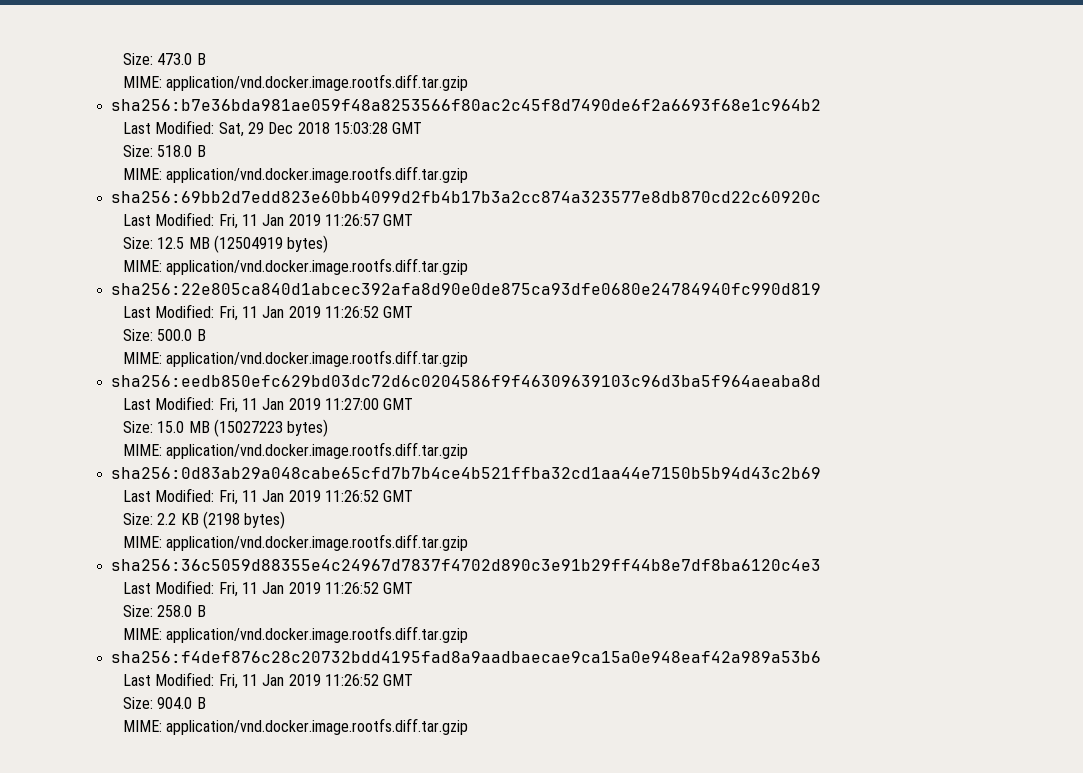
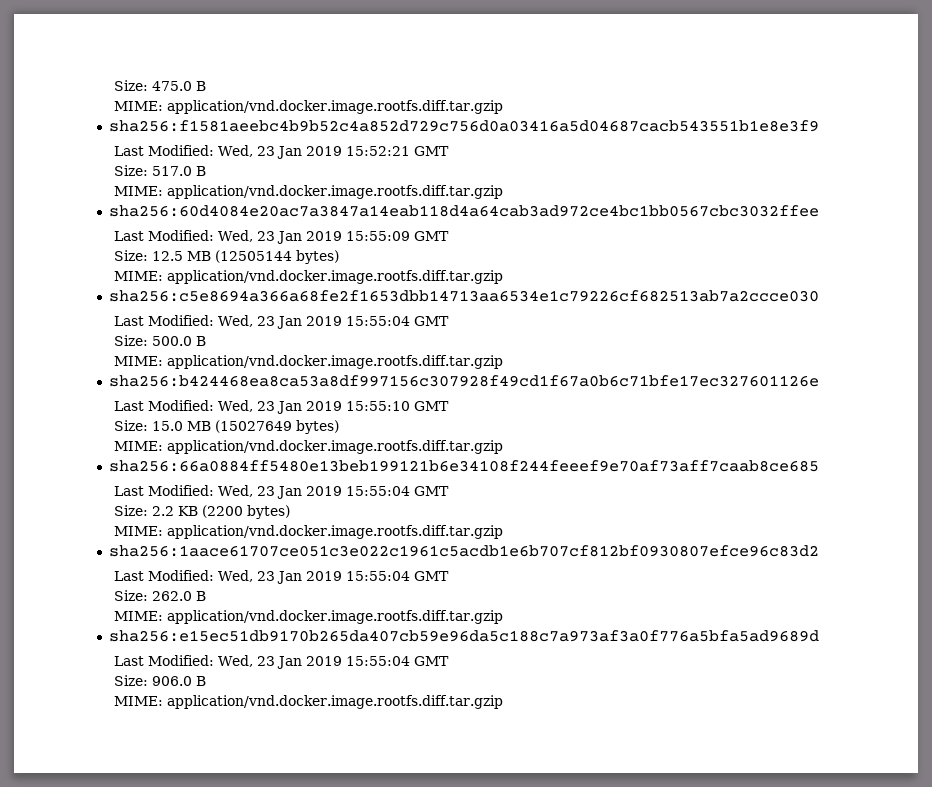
- Size: 473.0 B
+ Size: 475.0 B
  MIME: application/vnd.docker.image.rootfs.diff.tar.gzip
- sha256:b7e36bda981ae059f48a8253566f80ac2c45f8d7490de6f2a6693f68e1c964b2
- Last Modified: Sat, 29 Dec 2018 15:03:28 GMT
- Size: 518.0 B
+ sha256:f1581aeebc4b9b52c4a852d729c756d0a03416a5d04687cacb543551b1e8e3f9
+ Last Modified: Wed, 23 Jan 2019 15:52:21 GMT
+ Size: 517.0 B
  MIME: application/vnd.docker.image.rootfs.diff.tar.gzip
- sha256:69bb2d7edd823e60bb4099d2fb4b17b3a2cc874a323577e8db870cd22c60920c
- Last Modified: Fri, 11 Jan 2019 11:26:57 GMT
+ sha256:60d4084e20ac7a3847a14eab118d4a64cab3ad972ce4bc1bb0567cbc3032ffee
+ Last Modified: Wed, 23 Jan 2019 15:55:09 GMT
- Size: 12.5 MB (12504919 bytes)
+ Size: 12.5 MB (12505144 bytes)
  MIME: application/vnd.docker.image.rootfs.diff.tar.gzip
- sha256:22e805ca840d1abcec392afa8d90e0de875ca93dfe0680e24784940fc990d819
- Last Modified: Fri, 11 Jan 2019 11:26:52 GMT
+ sha256:c5e8694a366a68fe2f1653dbb14713aa6534e1c79226cf682513ab7a2ccce030
+ Last Modified: Wed, 23 Jan 2019 15:55:04 GMT
- sha256:eedb850efc629bd03dc72d6c0204586f9f46309639103c96d3ba5f964aeaba8d
- Last Modified: Fri, 11 Jan 2019 11:27:00 GMT
+ sha256:b424468ea8ca53a8df997156c307928f49cd1f67a0b6c71bfe17ec327601126e
+ Last Modified: Wed, 23 Jan 2019 15:55:10 GMT
- Size: 15.0 MB (15027223 bytes)
+ Size: 15.0 MB (15027649 bytes)
  MIME: application/vnd.docker.image.rootfs.diff.tar.gzip
- sha256:0d83ab29a048cabe65cfd7b7b4ce4b521ffba32cd1aa44e7150b5b94d43c2b69
- Last Modified: Fri, 11 Jan 2019 11:26:52 GMT
+ sha256:66a0884ff5480e13beb199121b6e34108f244feeef9e70af73aff7caab8ce685
+ Last Modified: Wed, 23 Jan 2019 15:55:04 GMT
- Size: 2.2 KB (2198 bytes)
+ Size: 2.2 KB (2200 bytes)
  MIME: application/vnd.docker.image.rootfs.diff.tar.gzip
- sha256:36c5059d88355e4c24967d7837f4702d890c3e91b29ff44b8e7df8ba6120c4e3
- Last Modified: Fri, 11 Jan 2019 11:26:52 GMT
- Size: 258.0 B
+ sha256:1aace61707ce051c3e022c1961c5acdb1e6b707cf812bf0930807efce96c83d2
+ Last Modified: Wed, 23 Jan 2019 15:55:04 GMT
+ Size: 262.0 B
  MIME: application/vnd.docker.image.rootfs.diff.tar.gzip
- sha256:f4def876c28c20732bdd4195fad8a9aadbaecae9ca15a0e948eaf42a989a53b6
- Last Modified: Fri, 11 Jan 2019 11:26:52 GMT
- Size: 904.0 B
+ sha256:e15ec51db9170b265da407cb59e96da5c188c7a973af3a0f776a5bfa5ad9689d
+ Last Modified: Wed, 23 Jan 2019 15:55:04 GMT
+ Size: 906.0 B

